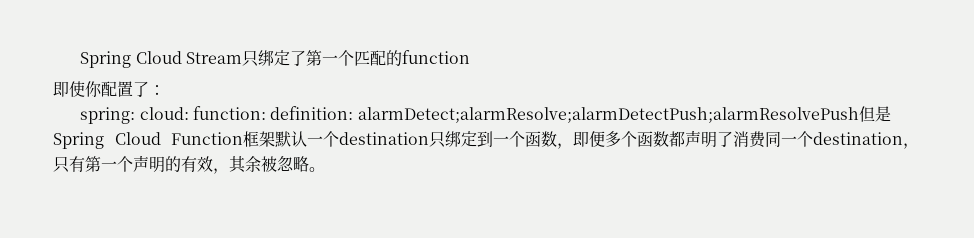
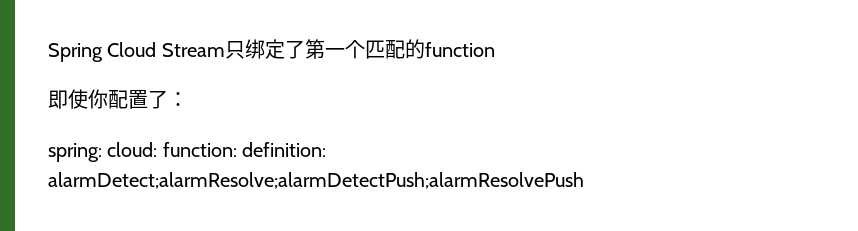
- spring: cloud: function: definition: alarmDetect;alarmResolve;alarmDetectPush;alarmResolvePush但是Spring Cloud Function框架默认一个destination只绑定到一个函数，即便多个函数都声明了消费同一个destination，只有第一个声明的有效，其余被忽略。
+ spring: cloud: function: definition: alarmDetect;alarmResolve;alarmDetectPush;alarmResolvePush

